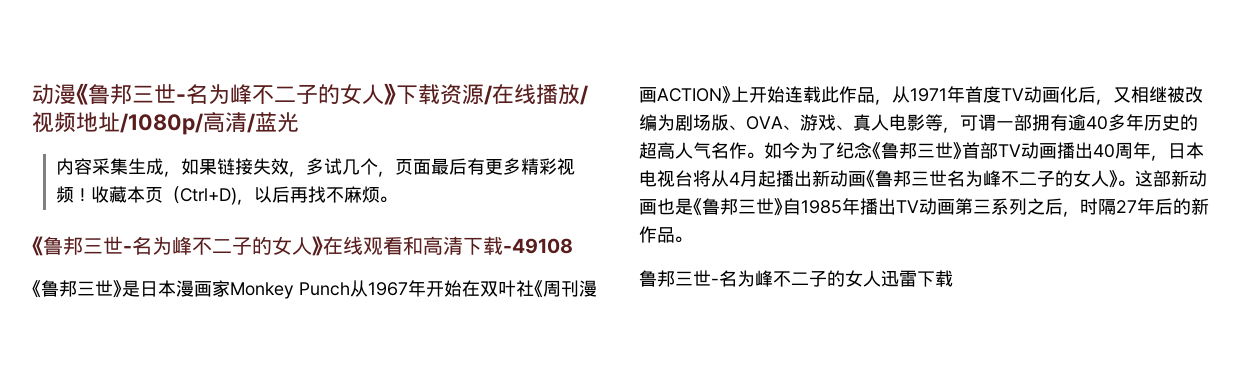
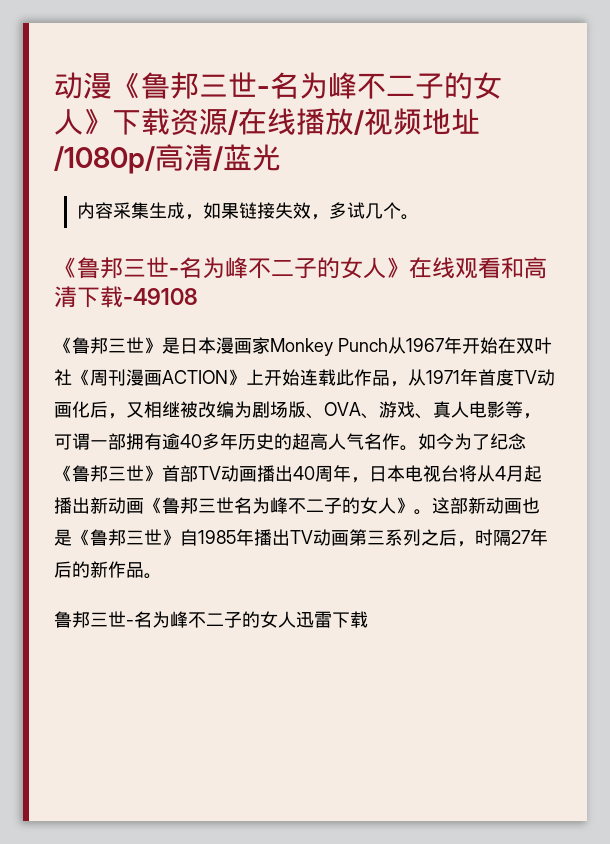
- 内容采集生成，如果链接失效，多试几个，页面最后有更多精彩视频！收藏本页（Ctrl+D)，以后再找不麻烦。
+ 内容采集生成，如果链接失效，多试几个。

